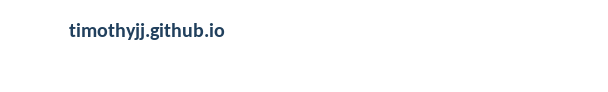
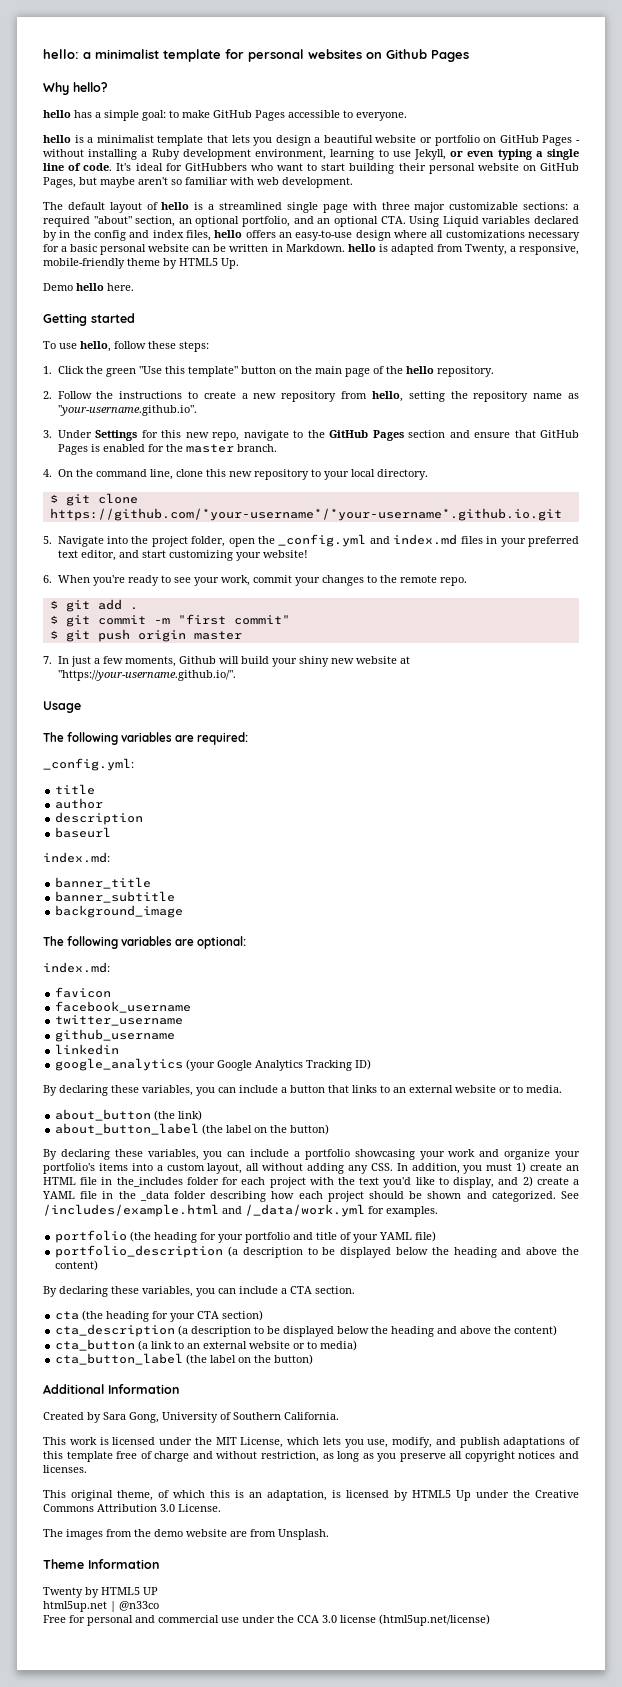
- timothyjj.github.io
+ hello: a minimalist template for personal websites on Github Pages
+ Why hello?
+ hello has a simple goal: to make GitHub Pages accessible to everyone.
+ hello is a minimalist template that lets you design a beautiful website or portfolio on GitHub Pages - without installing a Ruby development environment, learning to use Jekyll, or even typing a single line of code. It's ideal for GitHubbers who want to start building their personal website on GitHub Pages, but maybe aren't so familiar with web development.
+ The default layout of hello is a streamlined single page with three major customizable sections: a required "about" section, an optional portfolio, and an optional CTA. Using Liquid variables declared by in the config and index files, hello offers an easy-to-use design where all customizations necessary for a basic personal website can be written in Markdown. hello is adapted from Twenty, a responsive, mobile-friendly theme by HTML5 Up.
+ Demo hello here.
+ Getting started
+ To use hello, follow these steps:
+ 1. Click the green "Use this template" button on the main page of the hello repository.
+ 2. Follow the instructions to create a new repository from hello, setting the repository name as "your-username.github.io".
+ 3. Under Settings for this new repo, navigate to the GitHub Pages section and ensure that GitHub Pages is enabled for the master branch.
+ 4. On the command line, clone this new repository to your local directory.
+ $ git clone https://github.com/*your-username*/*your-username*.github.io.git
+ 5. Navigate into the project folder, open the _config.yml and index.md files in your preferred text editor, and start customizing your website!
+ 6. When you're ready to see your work, commit your changes to the remote repo.
+ $ git add .
+ $ git commit -m "first commit"
+ $ git push origin master
+ 7. In just a few moments, Github will build your shiny new website at "https://your-username.github.io/".
+ Usage
+ The following variables are required:
+ _config.yml:
+ title
+ author
+ description
+ baseurl
+ index.md:
+ banner_title
+ banner_subtitle
+ background_image
+ The following variables are optional:
+ index.md:
+ favicon
+ facebook_username
+ twitter_username
+ github_username
+ linkedin
+ google_analytics (your Google Analytics Tracking ID)
+ By declaring these variables, you can include a button that links to an external website or to media.
+ about_button (the link)
+ about_button_label (the label on the button)
+ By declaring these variables, you can include a portfolio showcasing your work and organize your portfolio's items into a custom layout, all without adding any CSS. In addition, you must 1) create an HTML file in the_includes folder for each project with the text you'd like to display, and 2) create a YAML file in the _data folder describing how each project should be shown and categorized. See /includes/example.html and /_data/work.yml for examples.
+ portfolio (the heading for your portfolio and title of your YAML file)
+ portfolio_description (a description to be displayed below the heading and above the content)
+ By declaring these variables, you can include a CTA section.
+ cta (the heading for your CTA section)
+ cta_description (a description to be displayed below the heading and above the content)
+ cta_button (a link to an external website or to media)
+ cta_button_label (the label on the button)
+ Additional Information
+ Created by Sara Gong, University of Southern California.
+ This work is licensed under the MIT License, which lets you use, modify, and publish adaptations of this template free of charge and without restriction, as long as you preserve all copyright notices and licenses.
+ This original theme, of which this is an adaptation, is licensed by HTML5 Up under the Creative Commons Attribution 3.0 License.
+ The images from the demo website are from Unsplash.
+ Theme Information
+ Twenty by HTML5 UP
+ html5up.net | @n33co
+ Free for personal and commercial use under the CCA 3.0 license (html5up.net/license)

